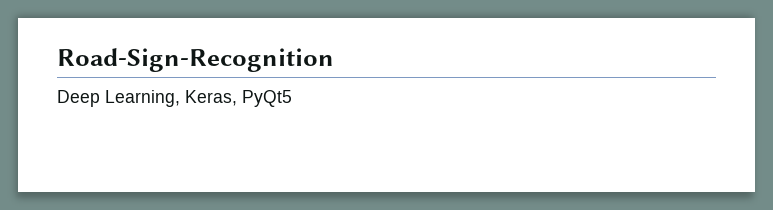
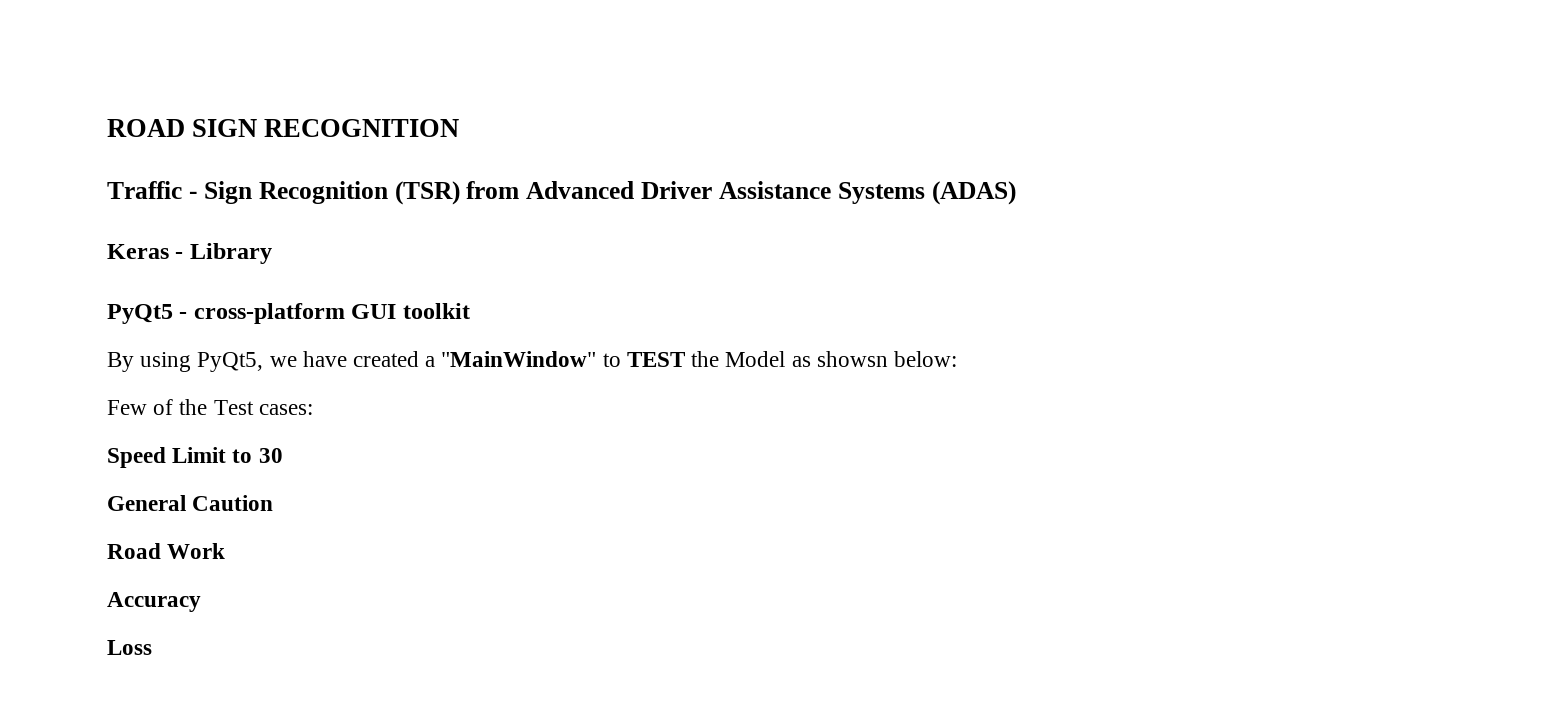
- Road-Sign-Recognition
- Deep Learning, Keras, PyQt5
+ ROAD SIGN RECOGNITION
+ Traffic - Sign Recognition (TSR) from Advanced Driver Assistance Systems (ADAS)
+ Keras - Library
+ PyQt5 - cross-platform GUI toolkit
+ By using PyQt5, we have created a "MainWindow" to TEST the Model as showsn below:
+ Few of the Test cases:
+ Speed Limit to 30
+ General Caution
+ Road Work
+ Accuracy
+ Loss

